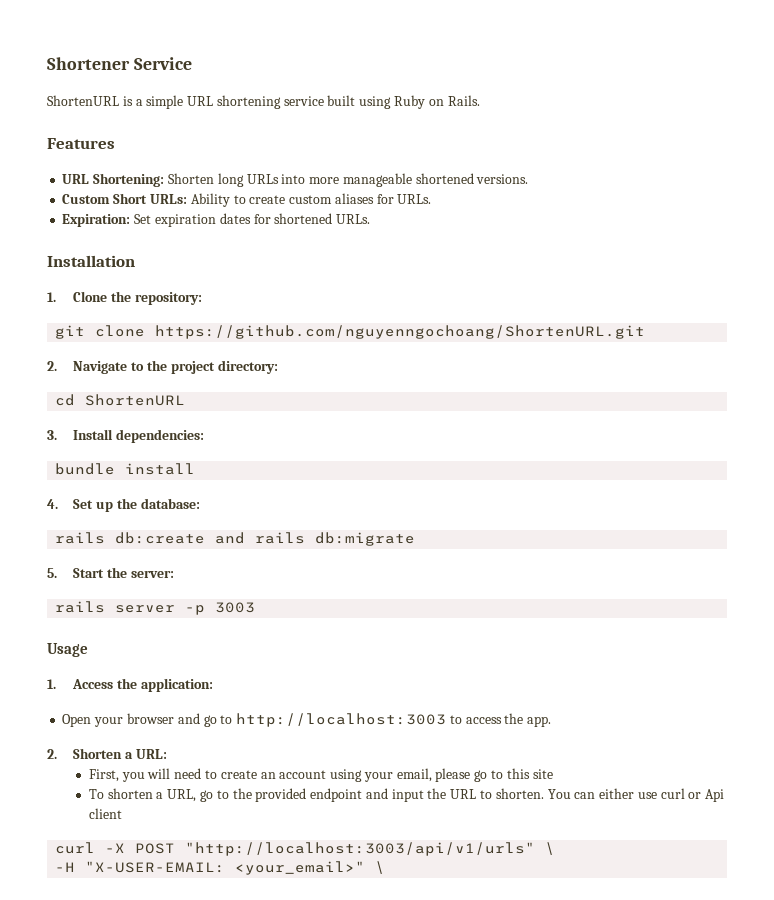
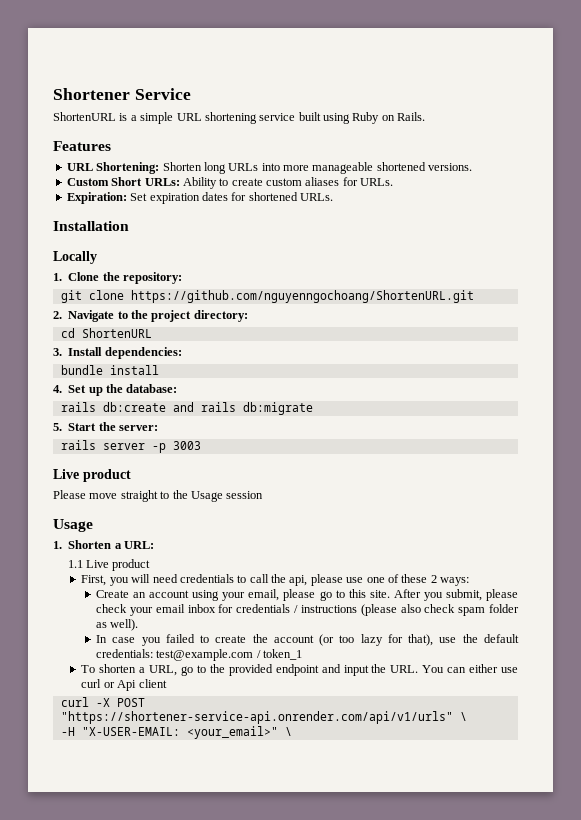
+ Locally
  rails server -p 3003
+ Live product
+ Please move straight to the Usage session
  Usage
- 1. Access the application:
- Open your browser and go to http://localhost:3003 to access the app.
- 2. Shorten a URL:
+ 1. Shorten a URL:
+ 1.1 Live product
- First, you will need to create an account using your email, please go to this site
+ First, you will need credentials to call the api, please use one of these 2 ways:
+ Create an account using your email, please go to this site. After you submit, please check your email inbox for credentials / instructions (please also check spam folder as well).
+ In case you failed to create the account (or too lazy for that), use the default credentials: test@example.com / token_1
- To shorten a URL, go to the provided endpoint and input the URL to shorten. You can either use curl or Api client
+ To shorten a URL, go to the provided endpoint and input the URL. You can either use curl or Api client
- curl -X POST "http://localhost:3003/api/v1/urls" \
+ curl -X POST "https://shortener-service-api.onrender.com/api/v1/urls" \

